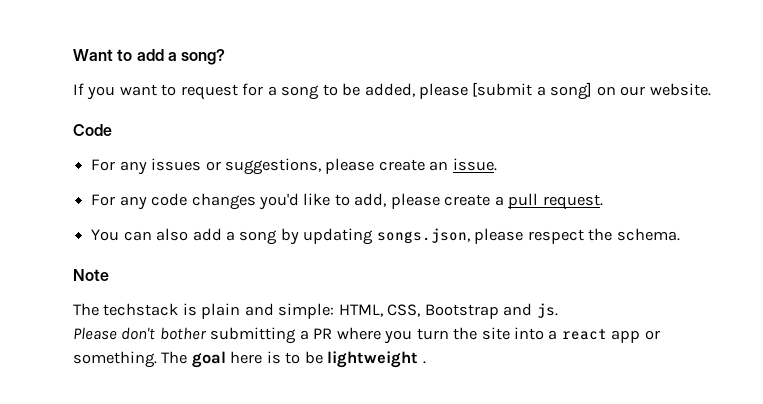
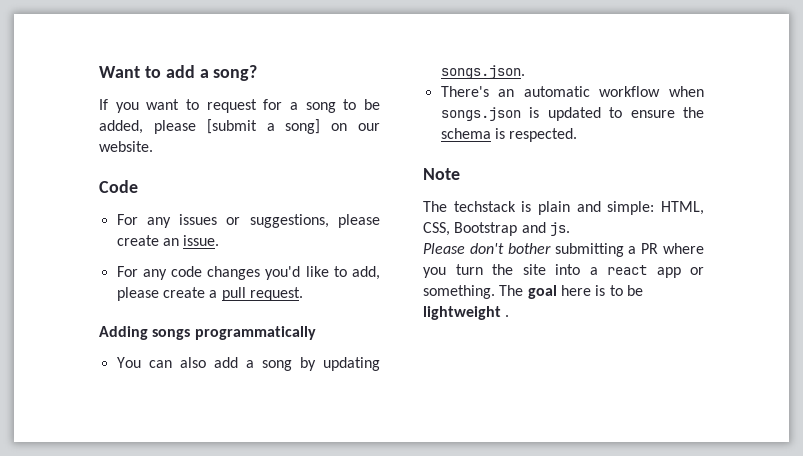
+ Adding songs programmatically
- You can also add a song by updating songs.json, please respect the schema.
+ You can also add a song by updating songs.json.
+ There's an automatic workflow when songs.json is updated to ensure the schema is respected.

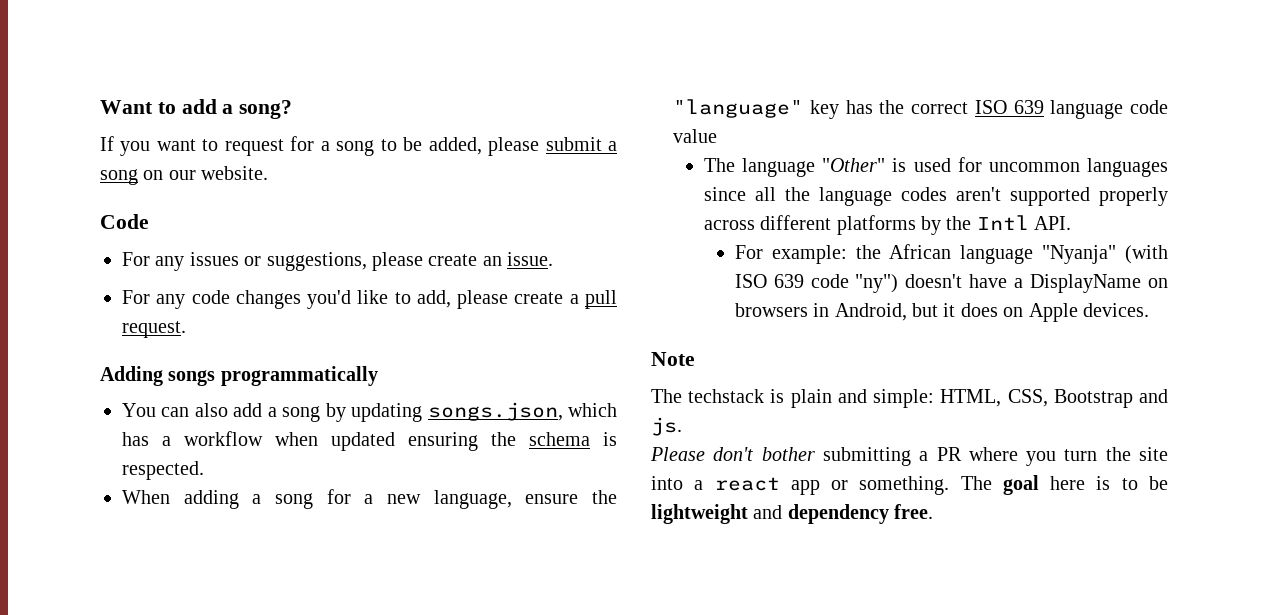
- If you want to request for a song to be added, please [submit a song] on our website.
+ If you want to request for a song to be added, please submit a song on our website.
- You can also add a song by updating songs.json.
- There's an automatic workflow when songs.json is updated to ensure the schema is respected.
+ You can also add a song by updating songs.json, which has a workflow when updated ensuring the schema is respected.
+ When adding a song for a new language, ensure the "language" key has the correct ISO 639 language code value
+ The language "Other" is used for uncommon languages since all the language codes aren't supported properly across different platforms by the Intl API.
+ For example: the African language "Nyanja" (with ISO 639 code "ny") doesn't have a DisplayName on browsers in Android, but it does on Apple devices.
- The goal here is to be lightweight .
+ The goal here is to be lightweight and dependency free.

